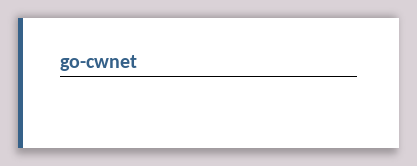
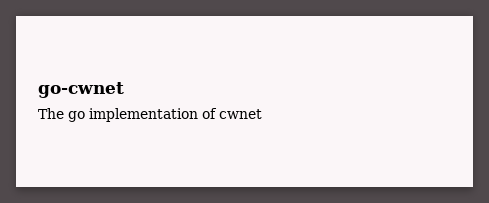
+ The go implementation of cwnet

